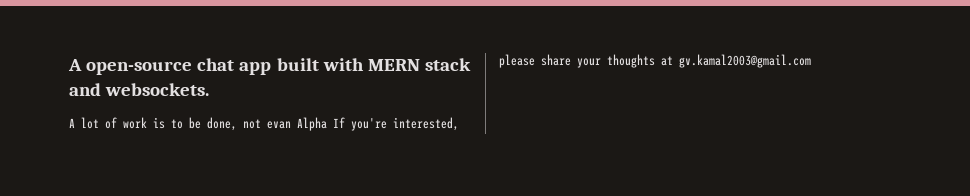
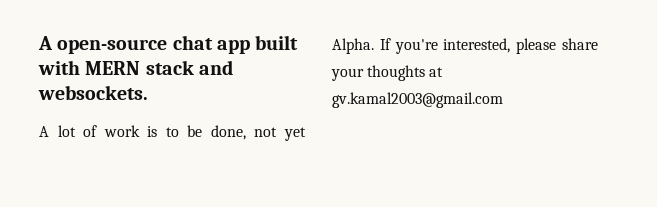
- A lot of work is to be done, not evan Alpha If you're interested, please share your thoughts at gv.kamal2003@gmail.com
+ A lot of work is to be done, not yet Alpha. If you're interested, please share your thoughts at gv.kamal2003@gmail.com

